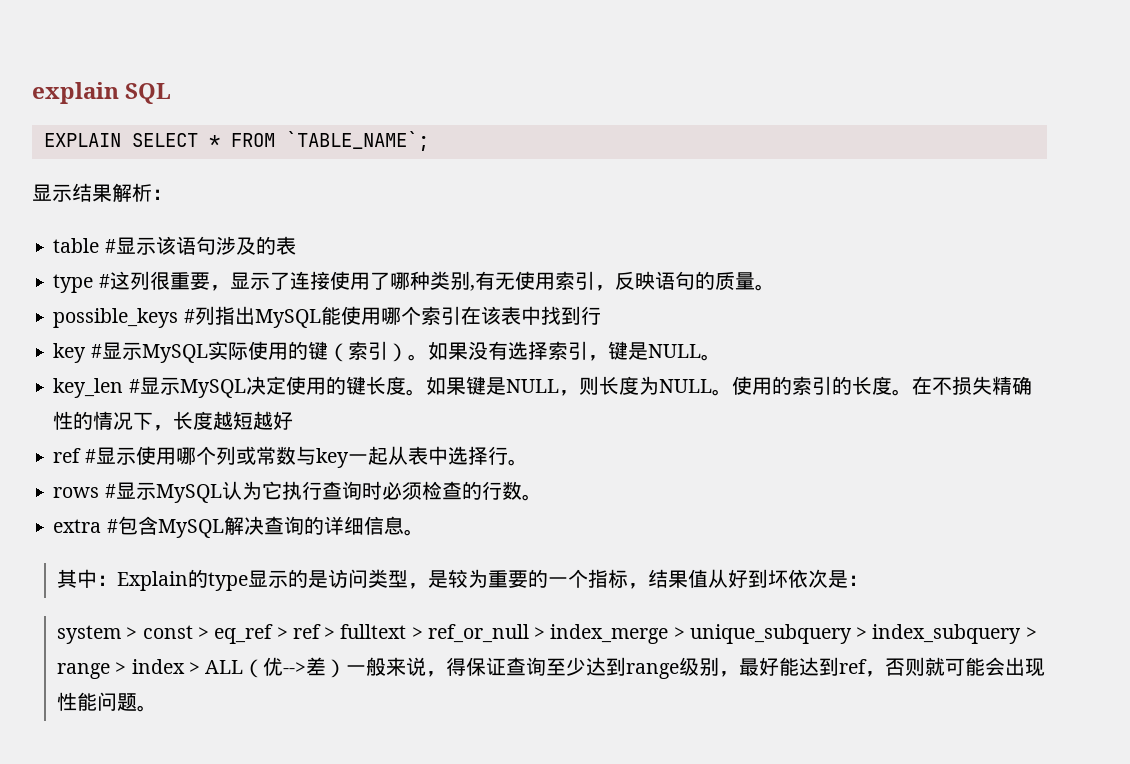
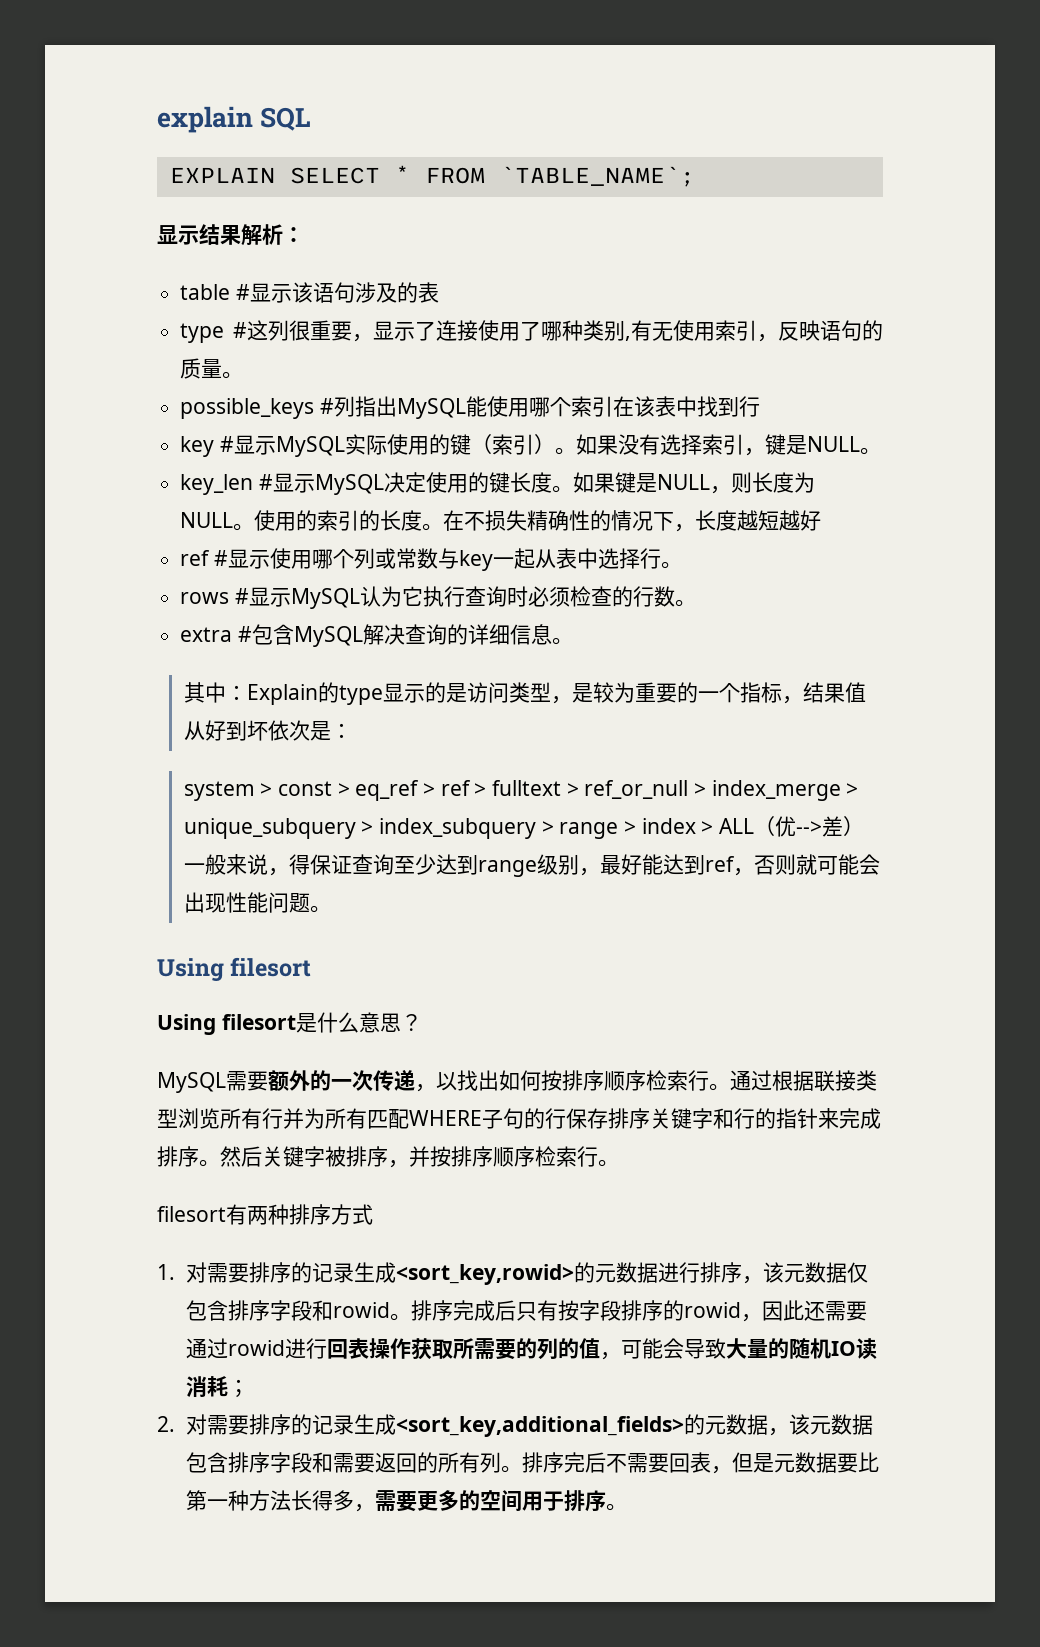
  system > const > eq_ref > ref > fulltext > ref_or_null > index_merge > unique_subquery > index_subquery > range > index > ALL（优-->差）一般来说，得保证查询至少达到range级别，最好能达到ref，否则就可能会出现性能问题。
+ Using filesort
+ Using filesort是什么意思？
+ MySQL需要额外的一次传递，以找出如何按排序顺序检索行。通过根据联接类型浏览所有行并为所有匹配WHERE子句的行保存排序关键字和行的指针来完成排序。然后关键字被排序，并按排序顺序检索行。
+ filesort有两种排序方式
+ 1.对需要排序的记录生成<sort_key,rowid>的元数据进行排序，该元数据仅包含排序字段和rowid。排序完成后只有按字段排序的rowid，因此还需要通过rowid进行回表操作获取所需要的列的值，可能会导致大量的随机IO读消耗；
+ 2.对需要排序的记录生成<sort_key,additional_fields>的元数据，该元数据包含排序字段和需要返回的所有列。排序完后不需要回表，但是元数据要比第一种方法长得多，需要更多的空间用于排序。

